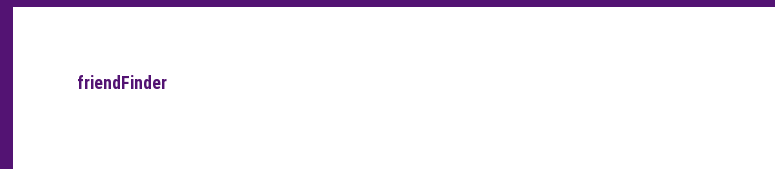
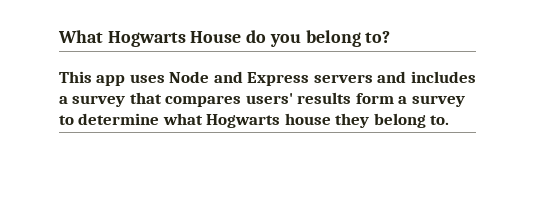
- friendFinder
+ What Hogwarts House do you belong to?
+ This app uses Node and Express servers and includes a survey that compares users' results form a survey to determine what Hogwarts house they belong to.

